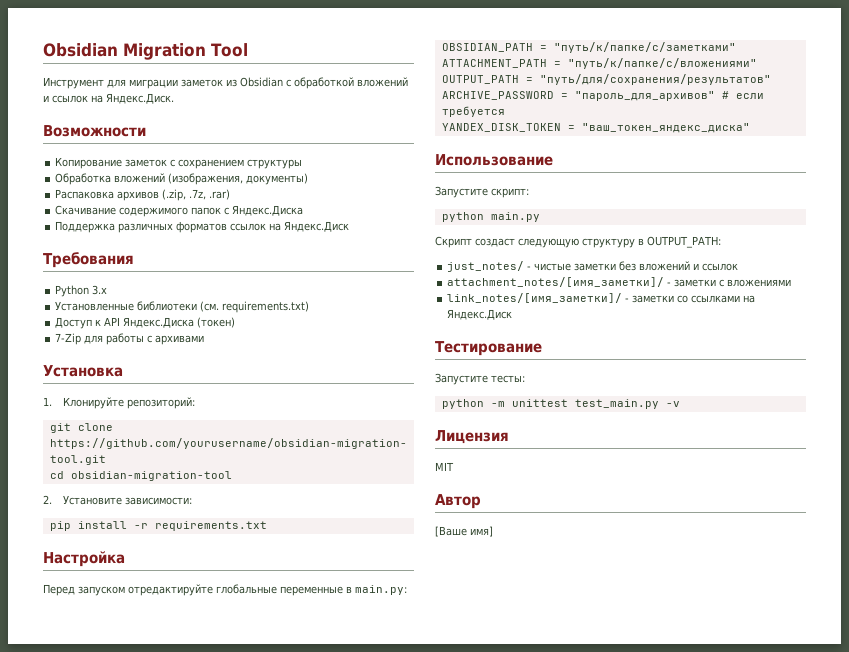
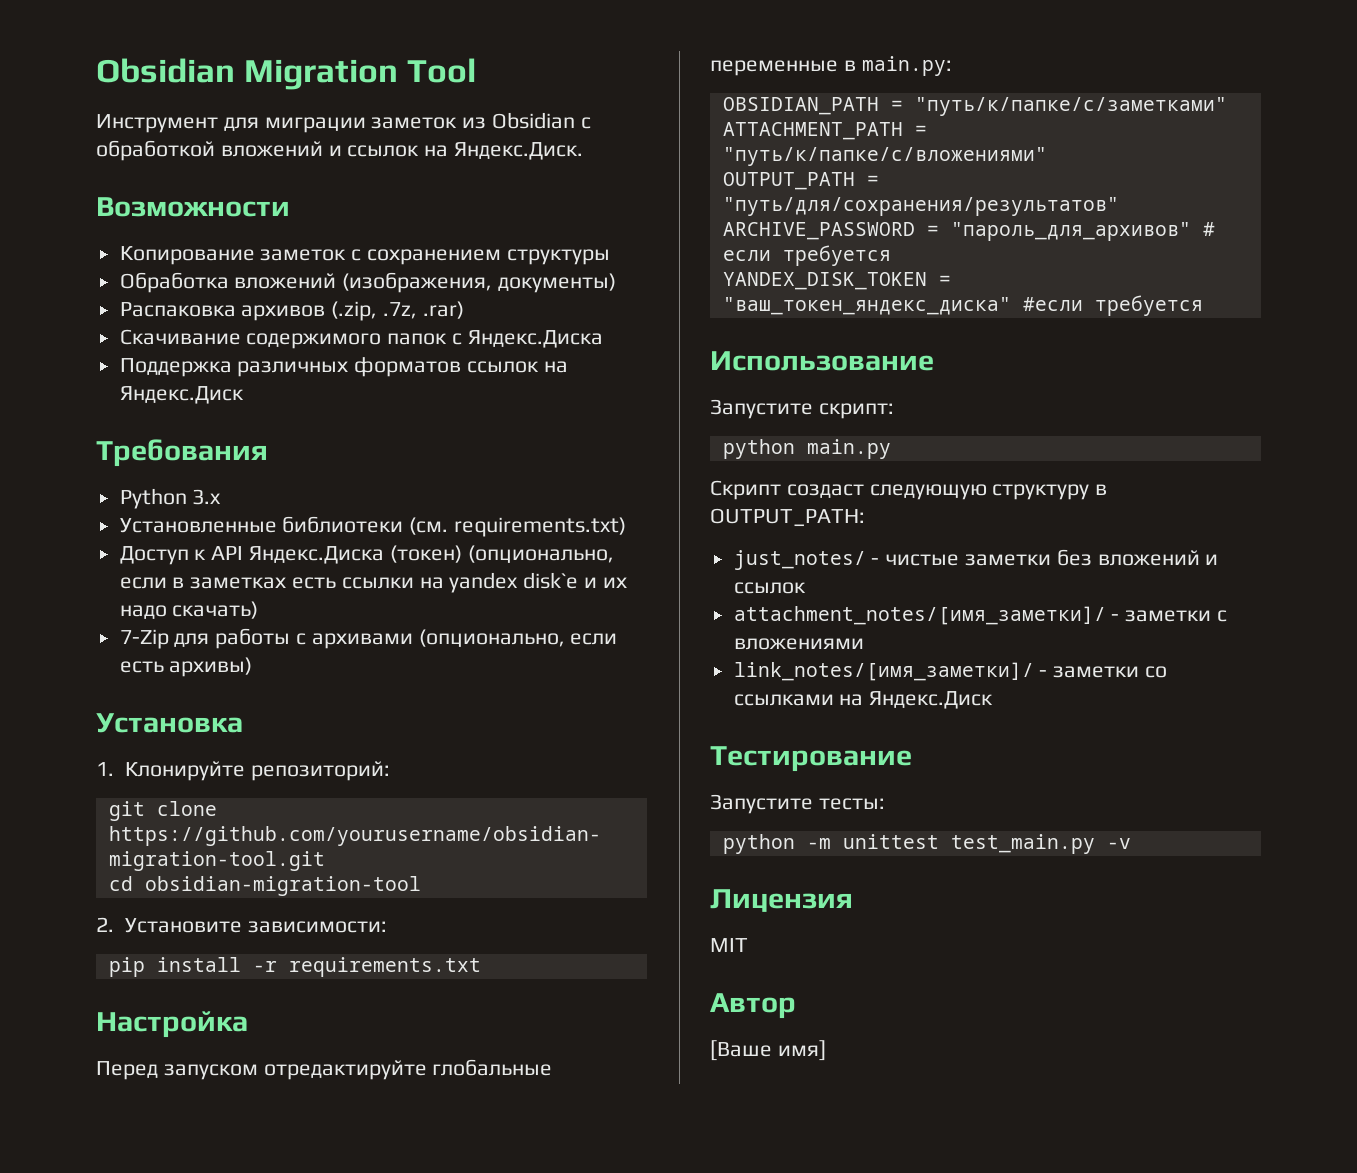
- Доступ к API Яндекс.Диска (токен)
+ Доступ к API Яндекс.Диска (токен) (опционально, если в заметках есть ссылки на yandex disk`е и их надо скачать)
- 7-Zip для работы с архивами
+ 7-Zip для работы с архивами (опционально, если есть архивы)
- YANDEX_DISK_TOKEN = "ваш_токен_яндекс_диска"
+ YANDEX_DISK_TOKEN = "ваш_токен_яндекс_диска" #если требуется

